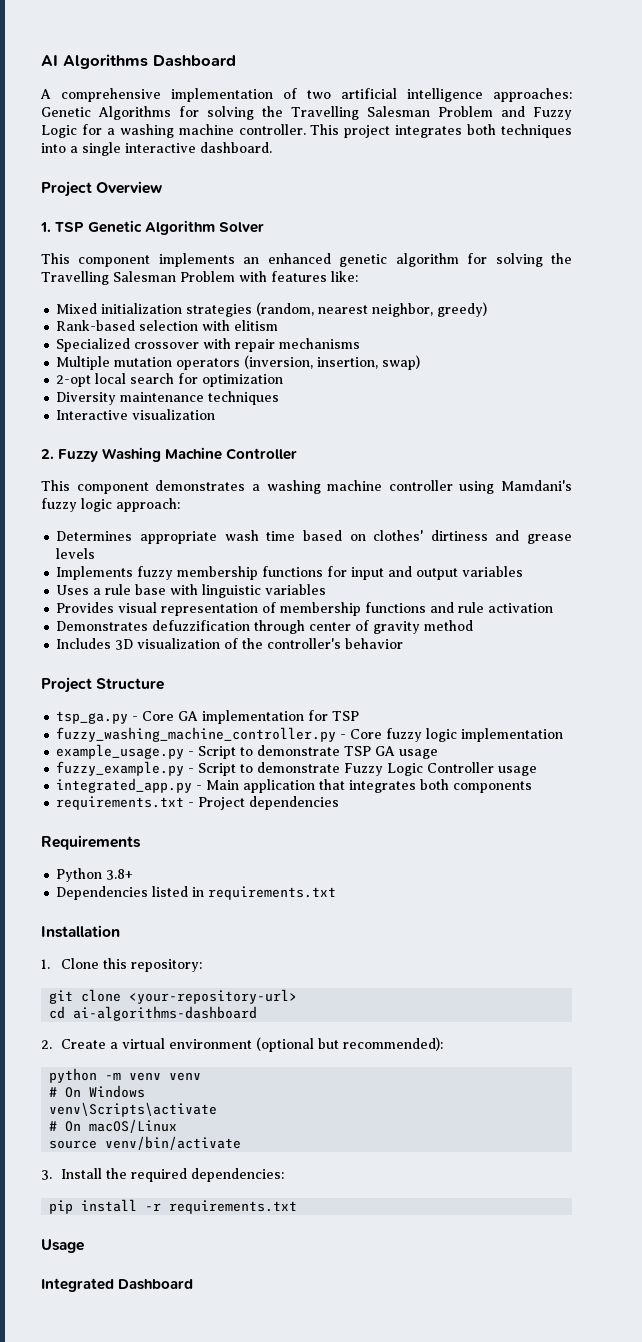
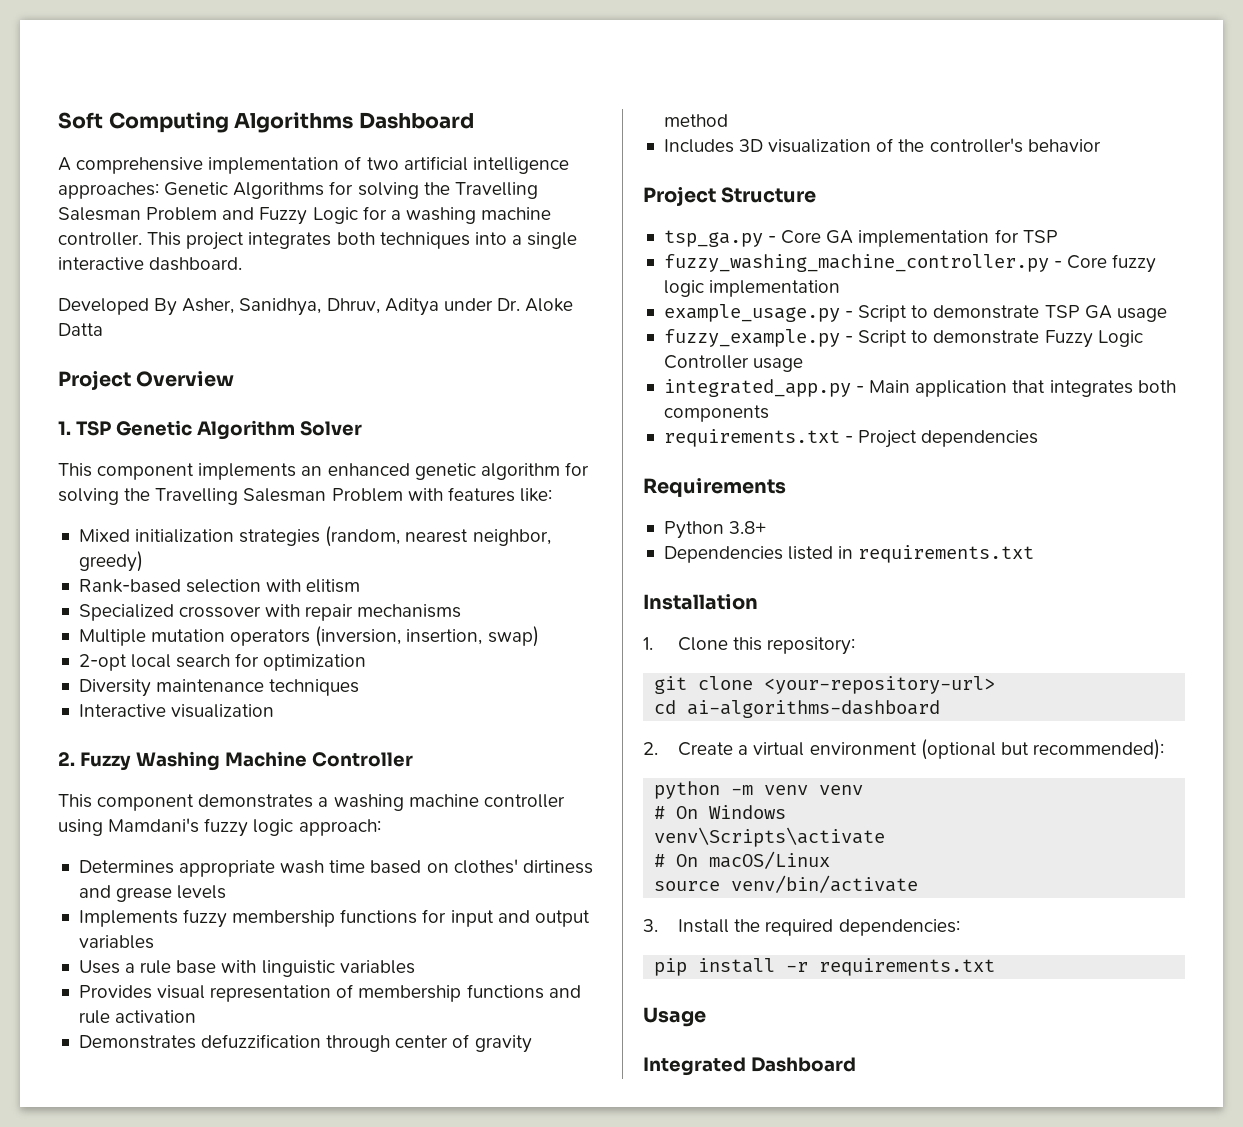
- AI Algorithms Dashboard
+ Soft Computing Algorithms Dashboard
+ Developed By Asher, Sanidhya, Dhruv, Aditya under Dr. Aloke Datta

